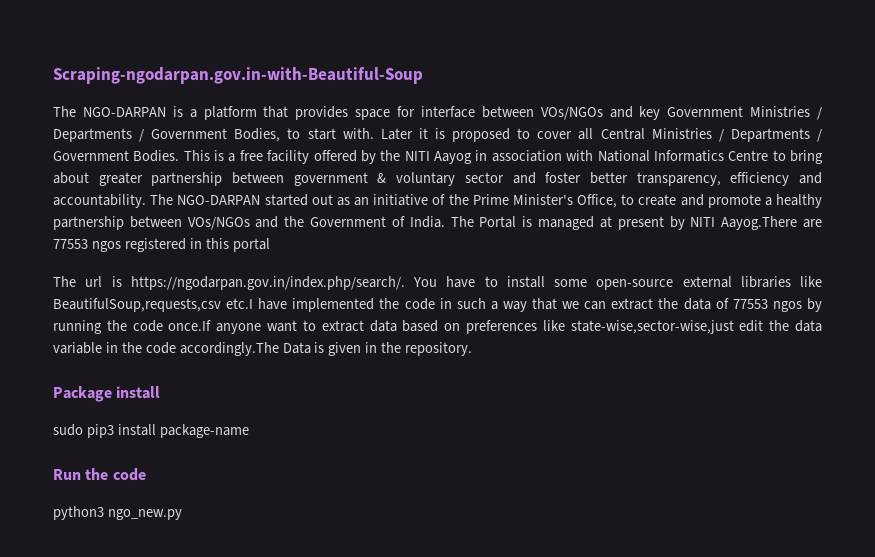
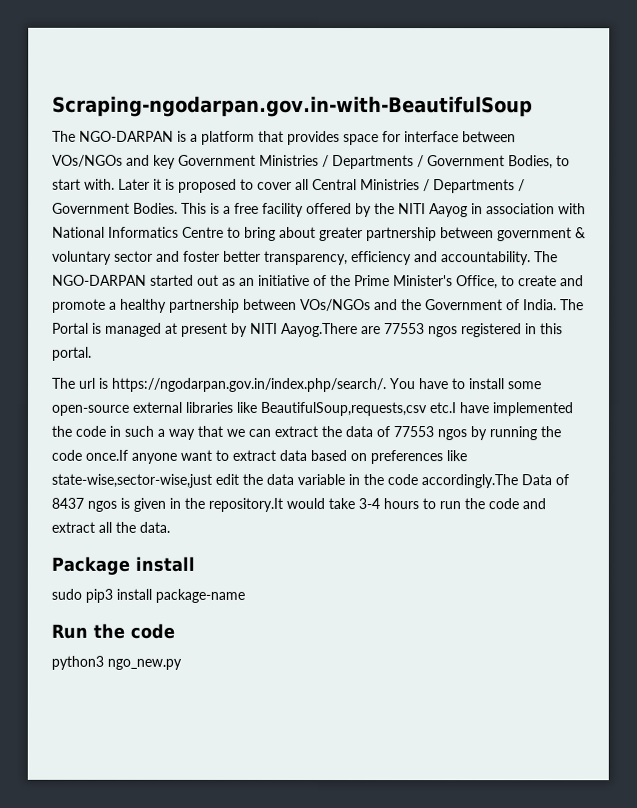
- Scraping-ngodarpan.gov.in-with-Beautiful-Soup
+ Scraping-ngodarpan.gov.in-with-BeautifulSoup
- The Portal is managed at present by NITI Aayog.There are 77553 ngos registered in this portal
+ The Portal is managed at present by NITI Aayog.There are 77553 ngos registered in this portal.
- The url is https://ngodarpan.gov.in/index.php/search/. You have to install some open-source external libraries like BeautifulSoup,requests,csv etc.I have implemented the code in such a way that we can extract the data of 77553 ngos by running the code once.If anyone want to extract data based on preferences like state-wise,sector-wise,just edit the data variable in the code accordingly.The Data is given in the repository.
+ The url is https://ngodarpan.gov.in/index.php/search/. You have to install some open-source external libraries like BeautifulSoup,requests,csv etc.I have implemented the code in such a way that we can extract the data of 77553 ngos by running the code once.If anyone want to extract data based on preferences like state-wise,sector-wise,just edit the data variable in the code accordingly.The Data of 8437 ngos is given in the repository.It would take 3-4 hours to run the code and extract all the data.

